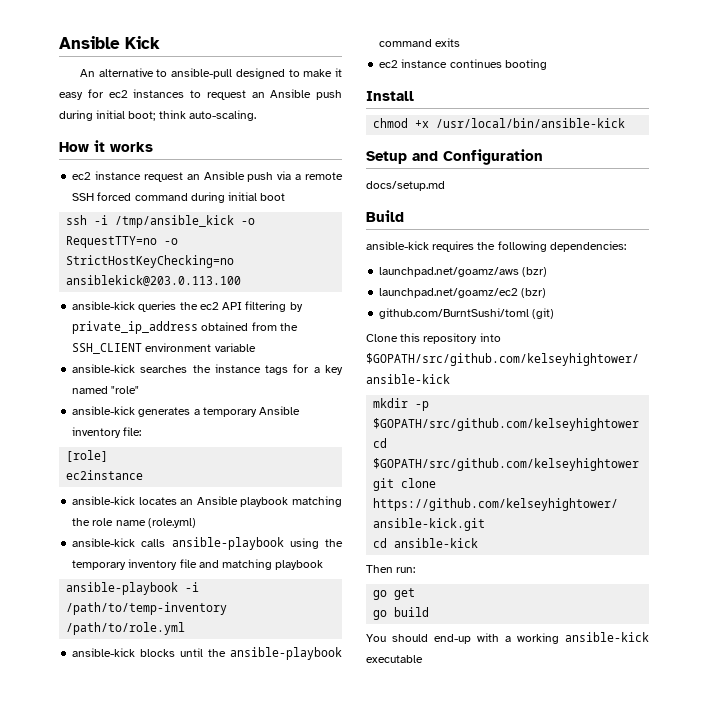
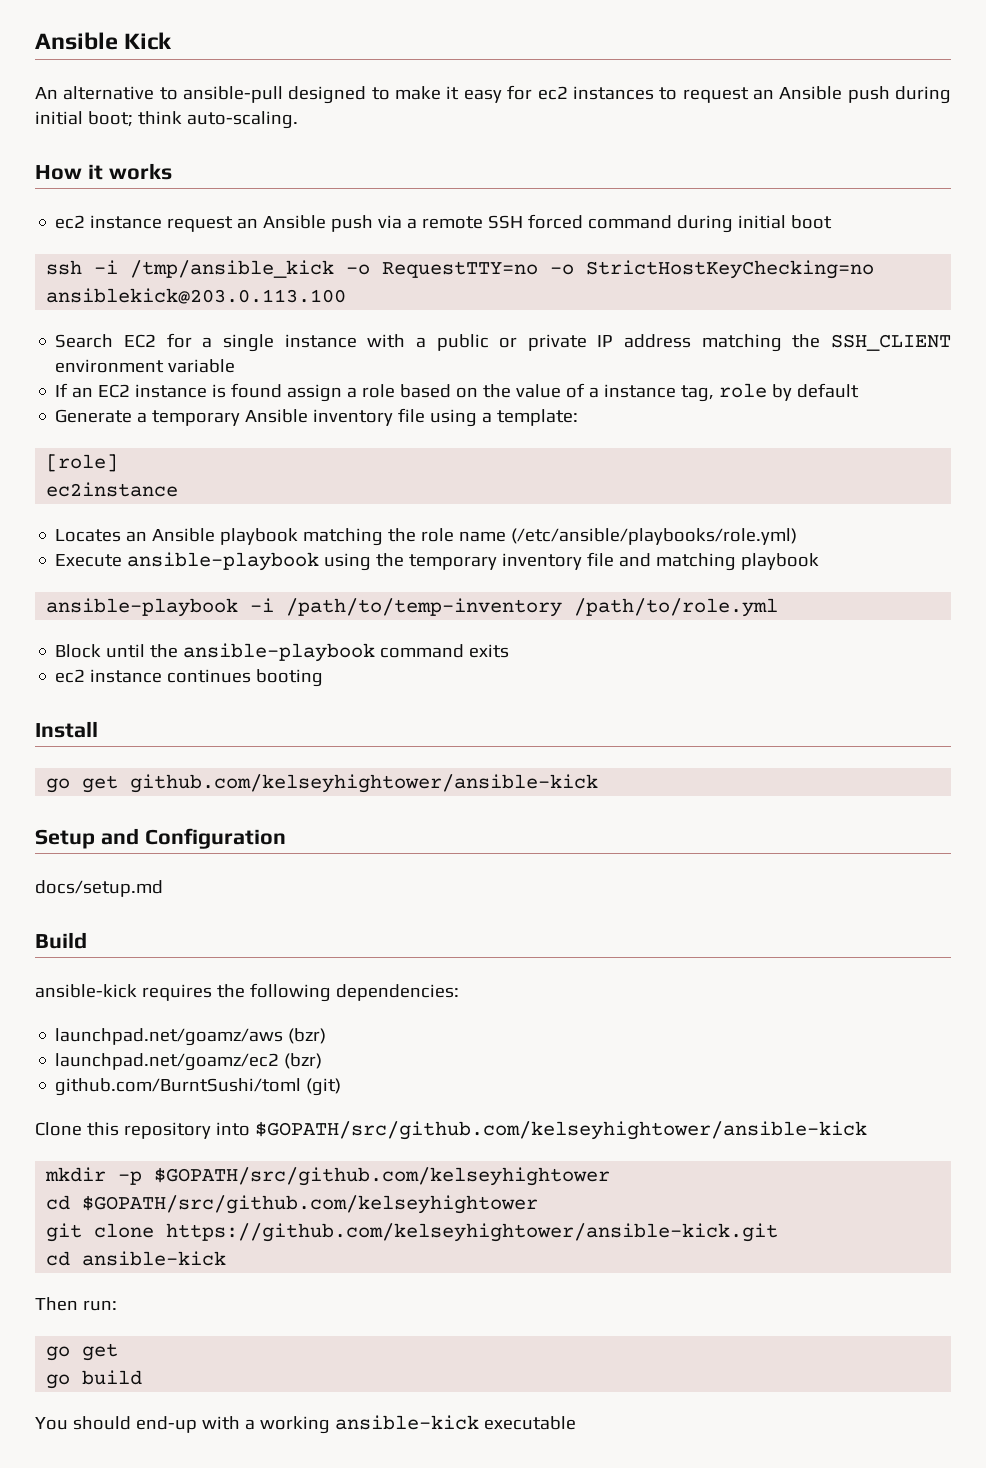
- ansible-kick queries the ec2 API filtering by private_ip_address obtained from the SSH_CLIENT environment variable
- ansible-kick searches the instance tags for a key named "role"
- ansible-kick generates a temporary Ansible inventory file:
+ Search EC2 for a single instance with a public or private IP address matching the SSH_CLIENT environment variable
+ If an EC2 instance is found assign a role based on the value of a instance tag, role by default
+ Generate a temporary Ansible inventory file using a template:
- ansible-kick locates an Ansible playbook matching the role name (role.yml)
- ansible-kick calls ansible-playbook using the temporary inventory file and matching playbook
+ Locates an Ansible playbook matching the role name (/etc/ansible/playbooks/role.yml)
+ Execute ansible-playbook using the temporary inventory file and matching playbook
- ansible-kick blocks until the ansible-playbook command exits
+ Block until the ansible-playbook command exits
- chmod +x /usr/local/bin/ansible-kick
+ go get github.com/kelseyhightower/ansible-kick

